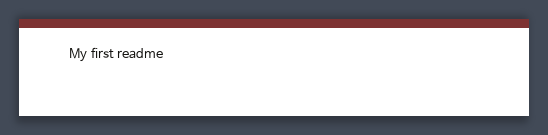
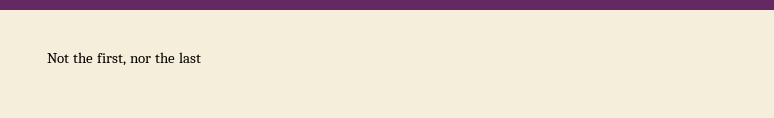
- My first readme
+ Not the first, nor the last

